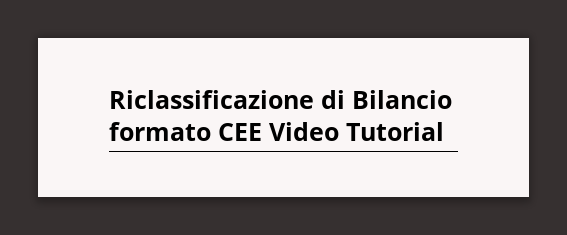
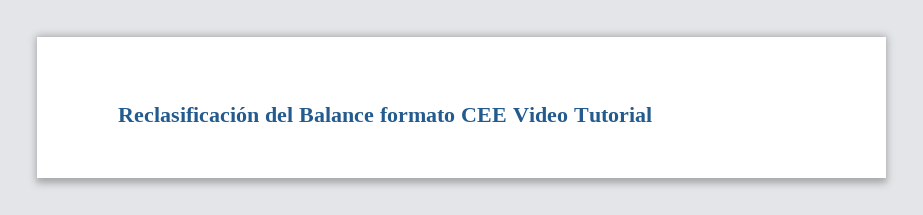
- Riclassificazione di Bilancio formato CEE Video Tutorial
+ Reclasificación del Balance formato CEE Video Tutorial

